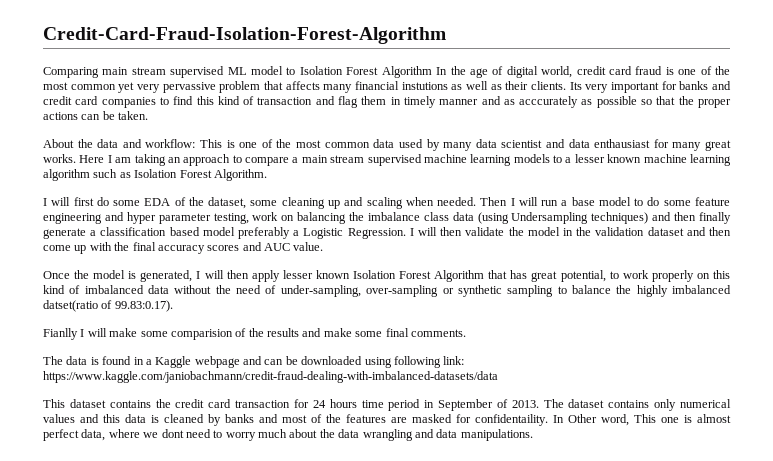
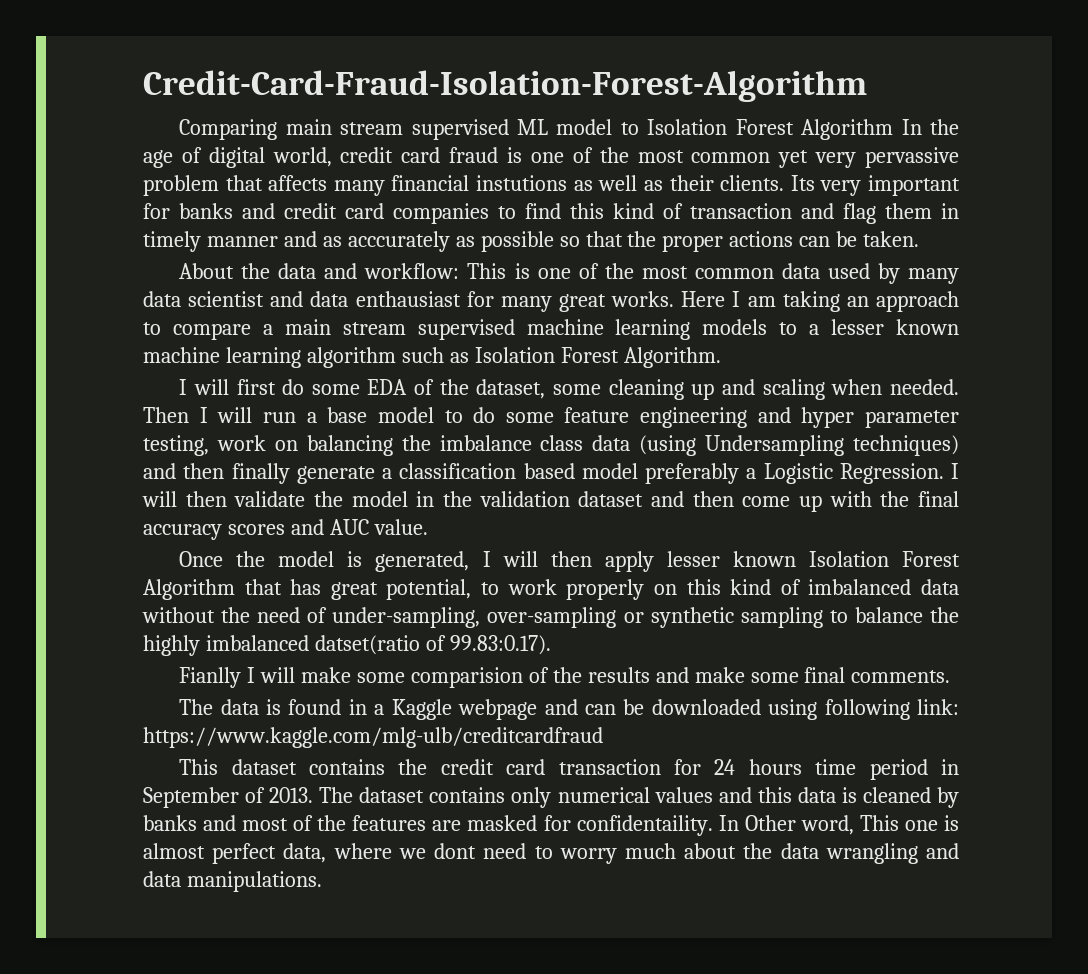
- The data is found in a Kaggle webpage and can be downloaded using following link: https://www.kaggle.com/janiobachmann/credit-fraud-dealing-with-imbalanced-datasets/data
+ The data is found in a Kaggle webpage and can be downloaded using following link: https://www.kaggle.com/mlg-ulb/creditcardfraud

